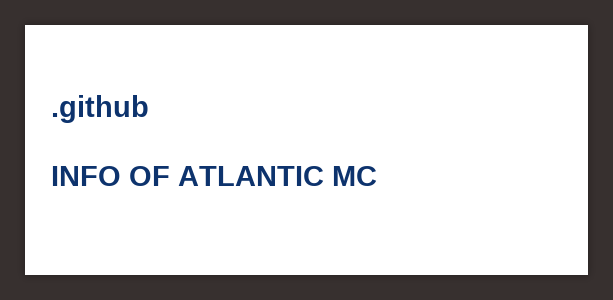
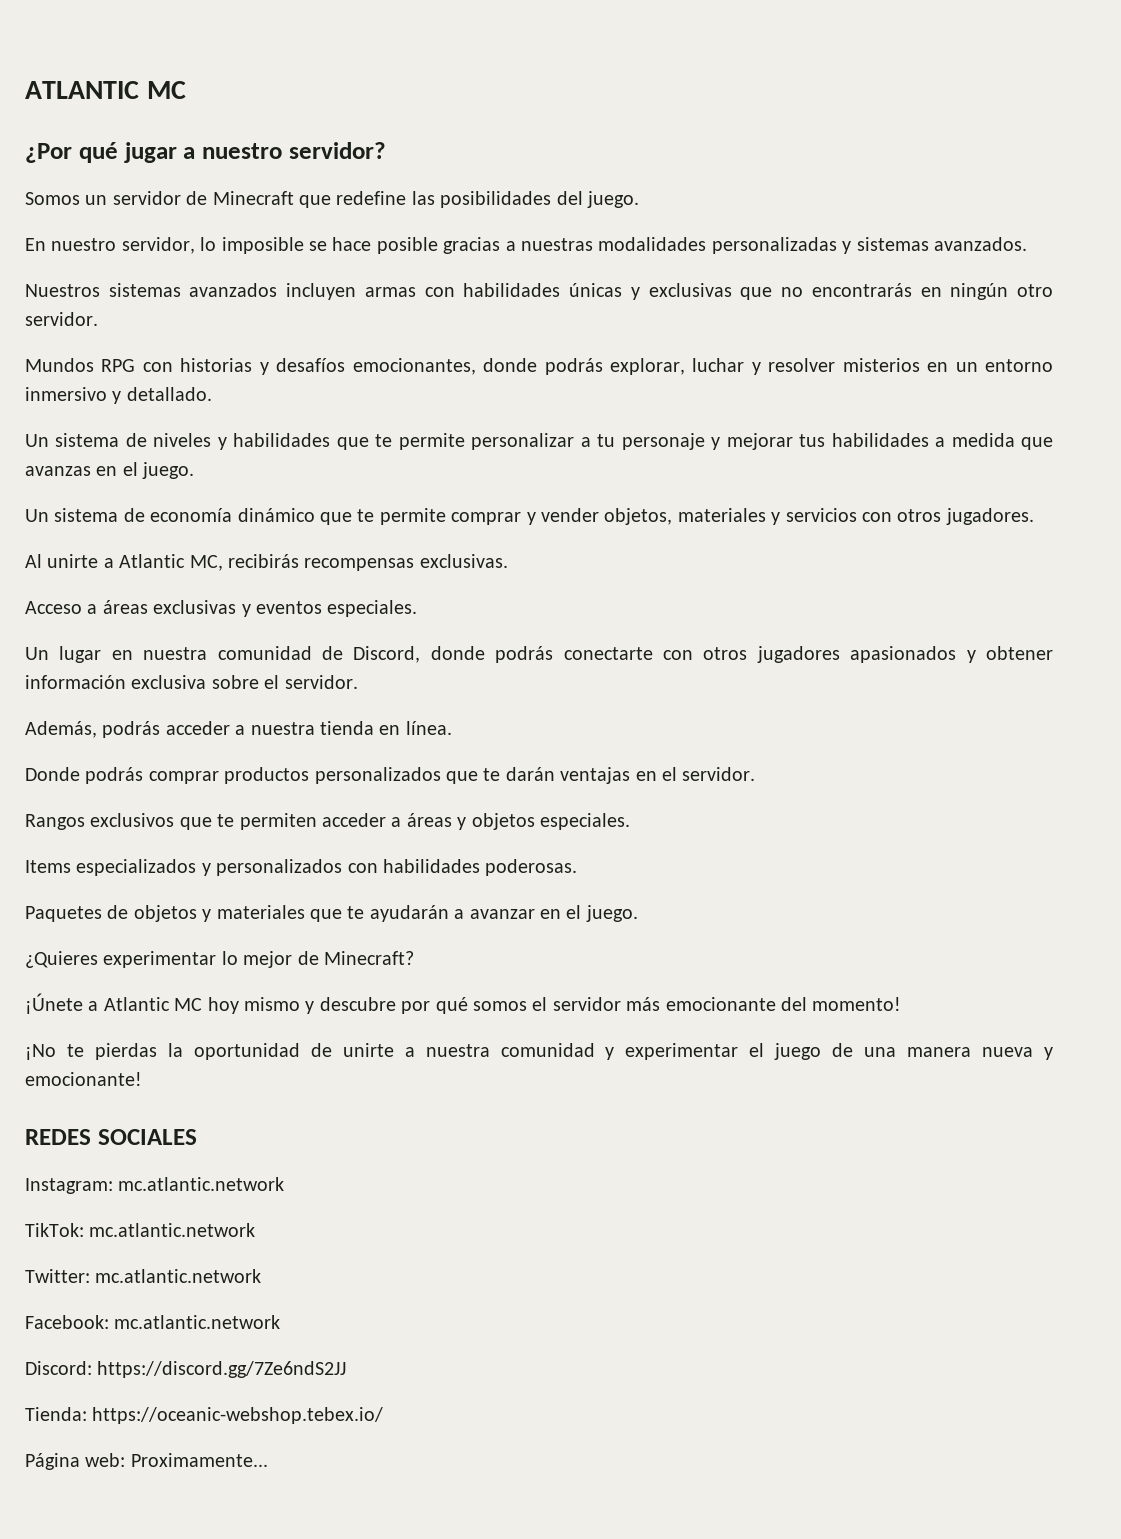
- .github
- INFO OF ATLANTIC MC
+ ATLANTIC MC
+ ¿Por qué jugar a nuestro servidor?
+ Somos un servidor de Minecraft que redefine las posibilidades del juego.
+ En nuestro servidor, lo imposible se hace posible gracias a nuestras modalidades personalizadas y sistemas avanzados.
+ Nuestros sistemas avanzados incluyen armas con habilidades únicas y exclusivas que no encontrarás en ningún otro servidor.
+ Mundos RPG con historias y desafíos emocionantes, donde podrás explorar, luchar y resolver misterios en un entorno inmersivo y detallado.
+ Un sistema de niveles y habilidades que te permite personalizar a tu personaje y mejorar tus habilidades a medida que avanzas en el juego.
+ Un sistema de economía dinámico que te permite comprar y vender objetos, materiales y servicios con otros jugadores.
+ Al unirte a Atlantic MC, recibirás recompensas exclusivas.
+ Acceso a áreas exclusivas y eventos especiales.
+ Un lugar en nuestra comunidad de Discord, donde podrás conectarte con otros jugadores apasionados y obtener información exclusiva sobre el servidor.
+ Además, podrás acceder a nuestra tienda en línea.
+ Donde podrás comprar productos personalizados que te darán ventajas en el servidor.
+ Rangos exclusivos que te permiten acceder a áreas y objetos especiales.
+ Items especializados y personalizados con habilidades poderosas.
+ Paquetes de objetos y materiales que te ayudarán a avanzar en el juego.
+ ¿Quieres experimentar lo mejor de Minecraft?
+ ¡Únete a Atlantic MC hoy mismo y descubre por qué somos el servidor más emocionante del momento!
+ ¡No te pierdas la oportunidad de unirte a nuestra comunidad y experimentar el juego de una manera nueva y emocionante!
+ REDES SOCIALES
+ Instagram: mc.atlantic.network
+ TikTok: mc.atlantic.network
+ Twitter: mc.atlantic.network
+ Facebook: mc.atlantic.network
+ Discord: https://discord.gg/7Ze6ndS2JJ
+ Tienda: https://oceanic-webshop.tebex.io/
+ Página web: Proximamente...

